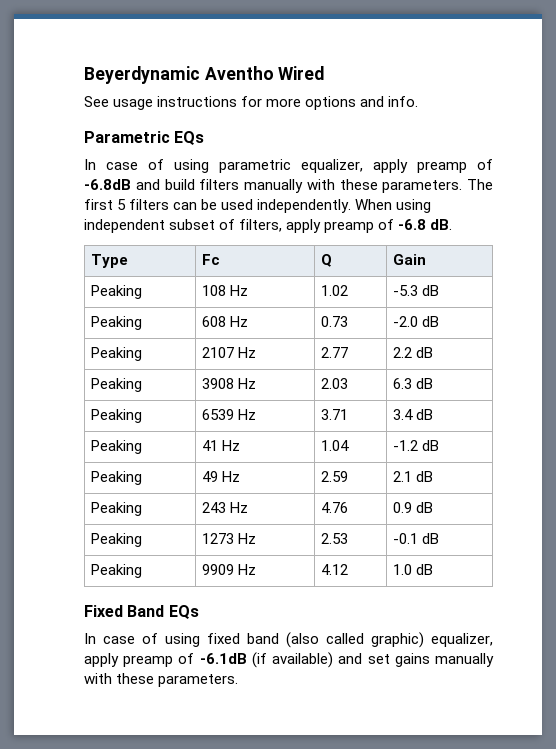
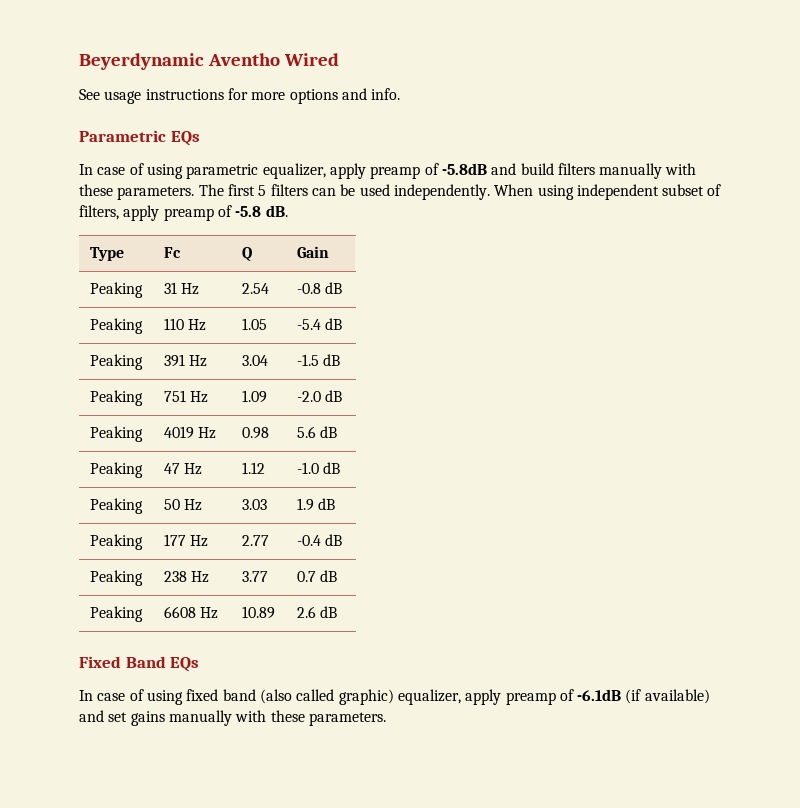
- In case of using parametric equalizer, apply preamp of -6.8dB and build filters manually with these parameters.
+ In case of using parametric equalizer, apply preamp of -5.8dB and build filters manually with these parameters.
- When using independent subset of filters, apply preamp of -6.8 dB.
+ When using independent subset of filters, apply preamp of -5.8 dB.
- Peaking | 108 Hz | 1.02 | -5.3 dB
- Peaking | 608 Hz | 0.73 | -2.0 dB
- Peaking | 2107 Hz | 2.77 | 2.2 dB
- Peaking | 3908 Hz | 2.03 | 6.3 dB
- Peaking | 6539 Hz | 3.71 | 3.4 dB
- Peaking | 41 Hz | 1.04 | -1.2 dB
- Peaking | 49 Hz | 2.59 | 2.1 dB
- Peaking | 243 Hz | 4.76 | 0.9 dB
- Peaking | 1273 Hz | 2.53 | -0.1 dB
- Peaking | 9909 Hz | 4.12 | 1.0 dB
+ Peaking | 31 Hz | 2.54 | -0.8 dB
+ Peaking | 110 Hz | 1.05 | -5.4 dB
+ Peaking | 391 Hz | 3.04 | -1.5 dB
+ Peaking | 751 Hz | 1.09 | -2.0 dB
+ Peaking | 4019 Hz | 0.98 | 5.6 dB
+ Peaking | 47 Hz | 1.12 | -1.0 dB
+ Peaking | 50 Hz | 3.03 | 1.9 dB
+ Peaking | 177 Hz | 2.77 | -0.4 dB
+ Peaking | 238 Hz | 3.77 | 0.7 dB
+ Peaking | 6608 Hz | 10.89 | 2.6 dB

